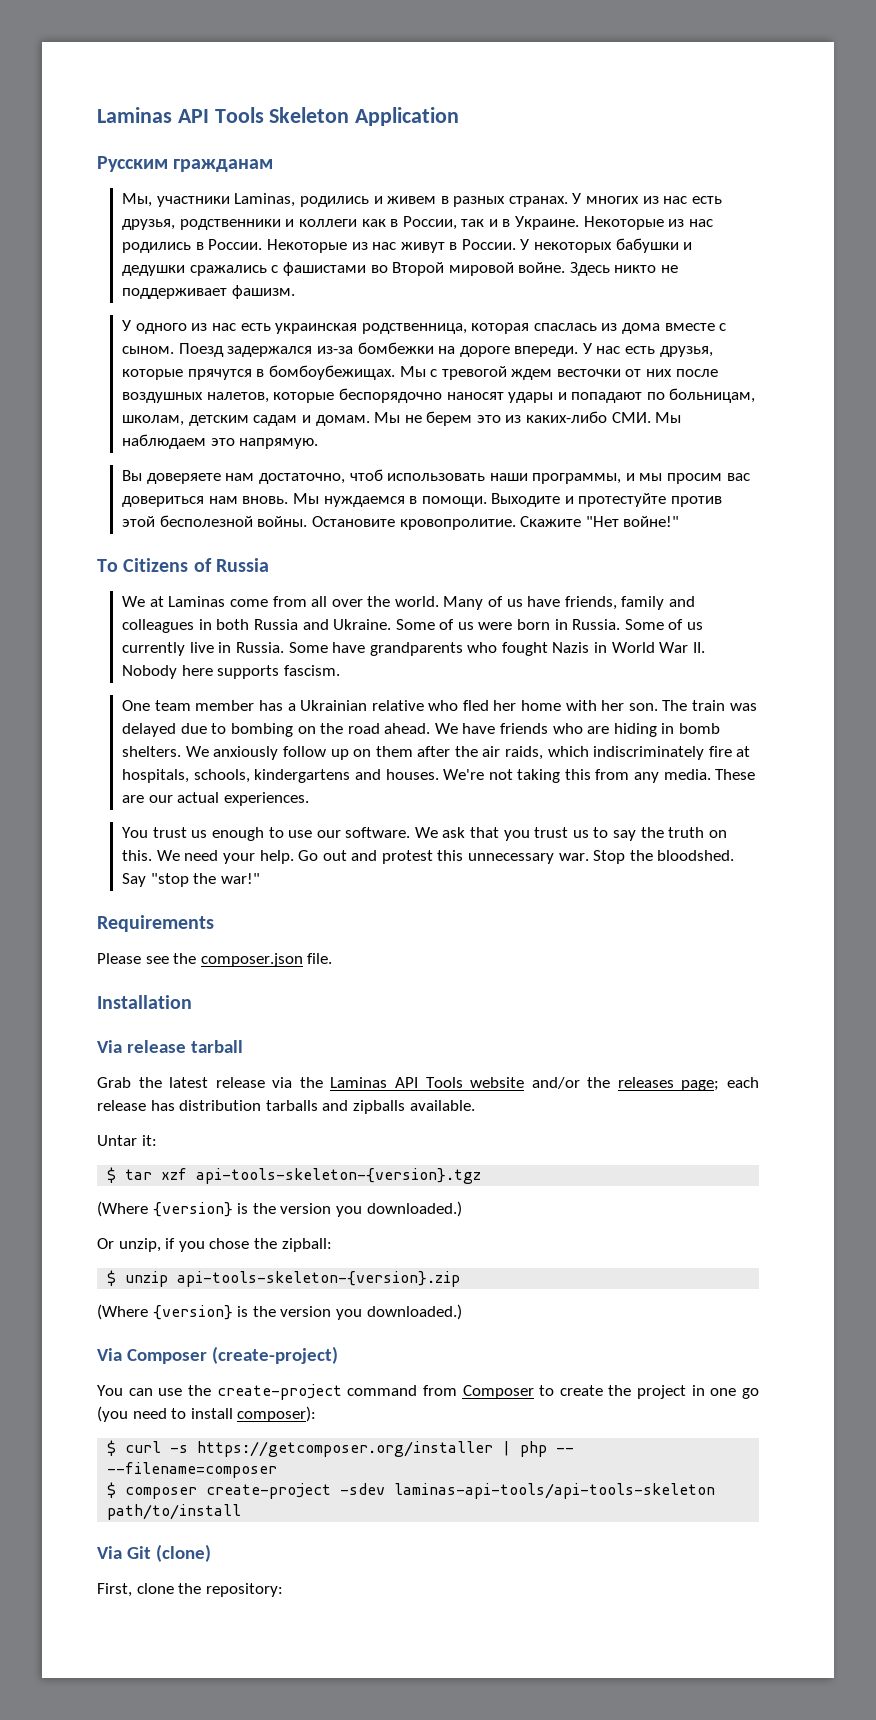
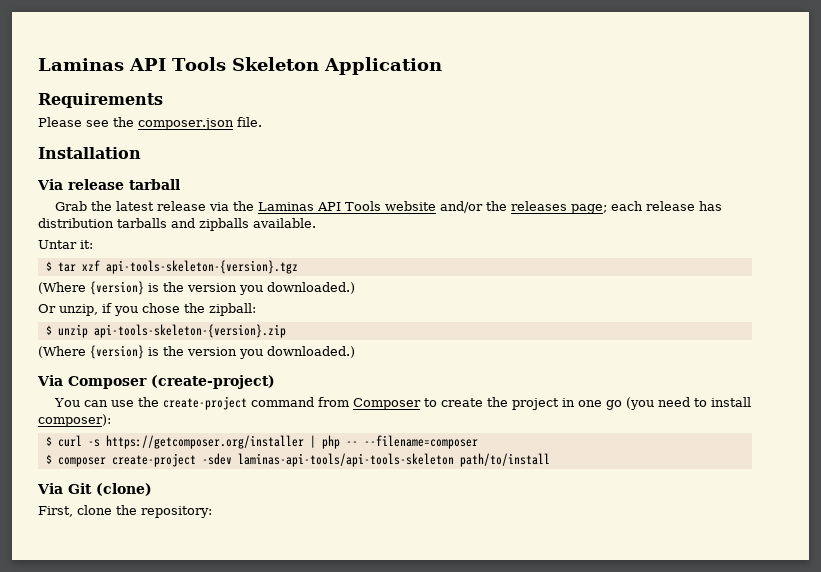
- Русским гражданам
- Мы, участники Laminas, родились и живем в разных странах. У многих из нас есть друзья, родственники и коллеги как в России, так и в Украине. Некоторые из нас родились в России. Некоторые из нас живут в России. У некоторых бабушки и дедушки сражались с фашистами во Второй мировой войне. Здесь никто не поддерживает фашизм.
- У одного из нас есть украинская родственница, которая спаслась из дома вместе с сыном. Поезд задержался из-за бомбежки на дороге впереди. У нас есть друзья, которые прячутся в бомбоубежищах. Мы с тревогой ждем весточки от них после воздушных налетов, которые беспорядочно наносят удары и попадают по больницам, школам, детским садам и домам. Мы не берем это из каких-либо СМИ. Мы наблюдаем это напрямую.
- Вы доверяете нам достаточно, чтоб использовать наши программы, и мы просим вас довериться нам вновь. Мы нуждаемся в помощи. Выходите и протестуйте против этой бесполезной войны. Остановите кровопролитие. Скажите "Нет войне!"
- To Citizens of Russia
- We at Laminas come from all over the world. Many of us have friends, family and colleagues in both Russia and Ukraine. Some of us were born in Russia. Some of us currently live in Russia. Some have grandparents who fought Nazis in World War II. Nobody here supports fascism.
- One team member has a Ukrainian relative who fled her home with her son. The train was delayed due to bombing on the road ahead. We have friends who are hiding in bomb shelters. We anxiously follow up on them after the air raids, which indiscriminately fire at hospitals, schools, kindergartens and houses. We're not taking this from any media. These are our actual experiences.
- You trust us enough to use our software. We ask that you trust us to say the truth on this. We need your help. Go out and protest this unnecessary war. Stop the bloodshed. Say "stop the war!"

